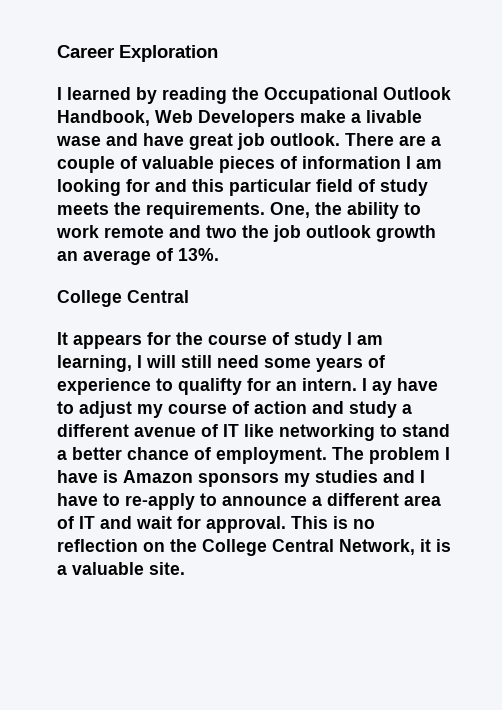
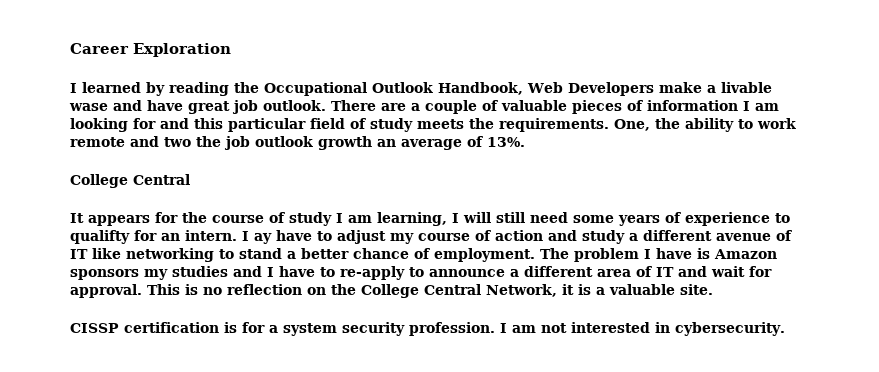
+ CISSP certification is for a system security profession. I am not interested in cybersecurity.

